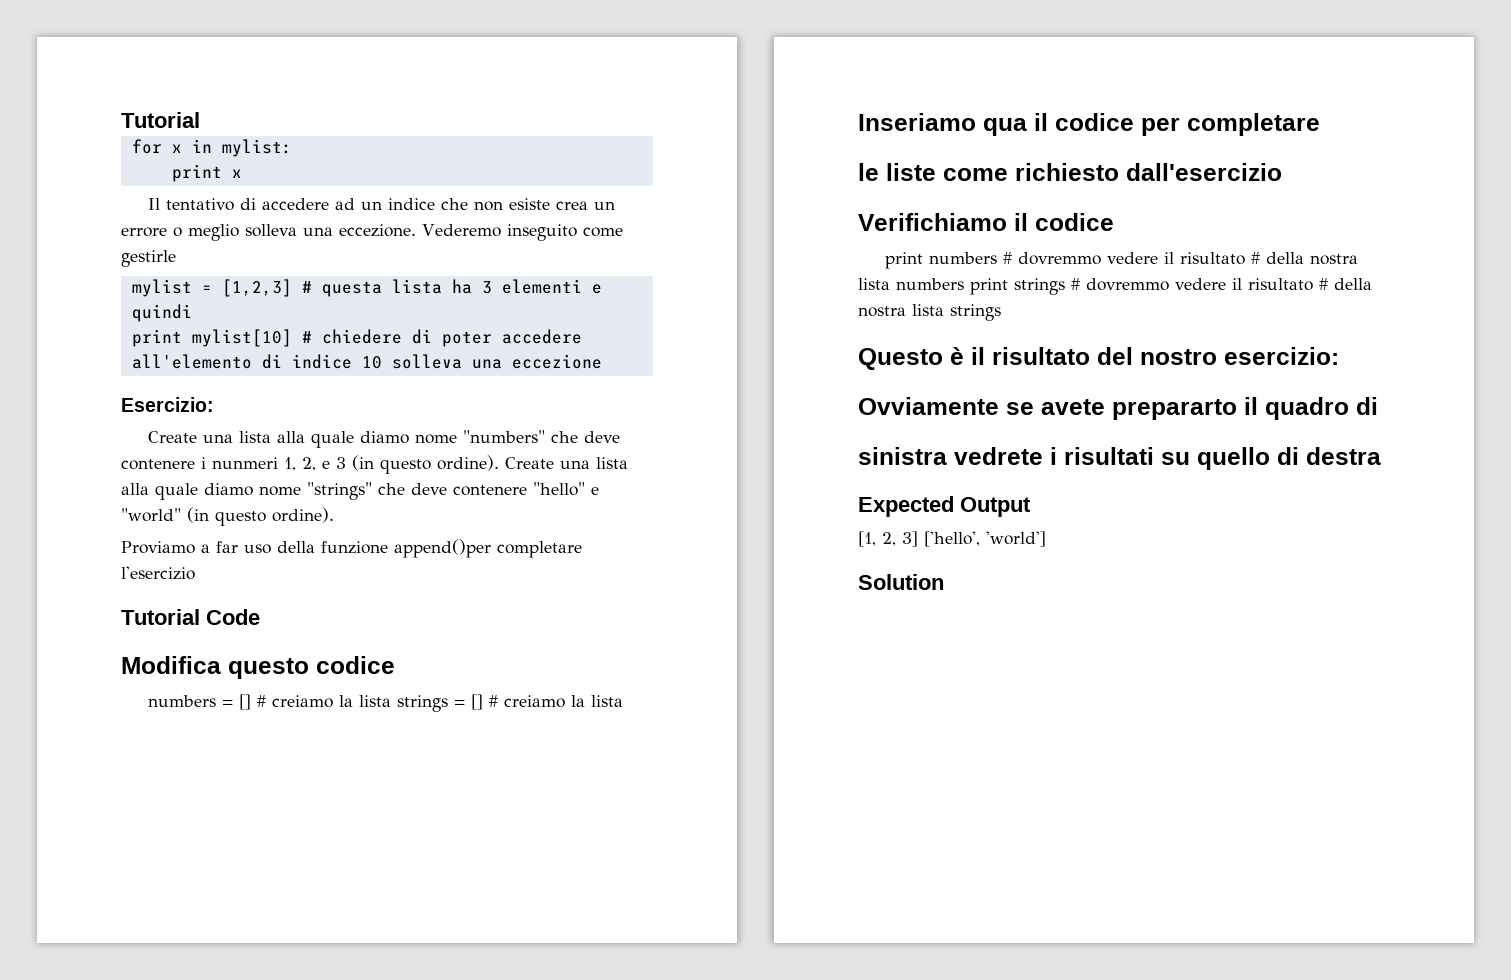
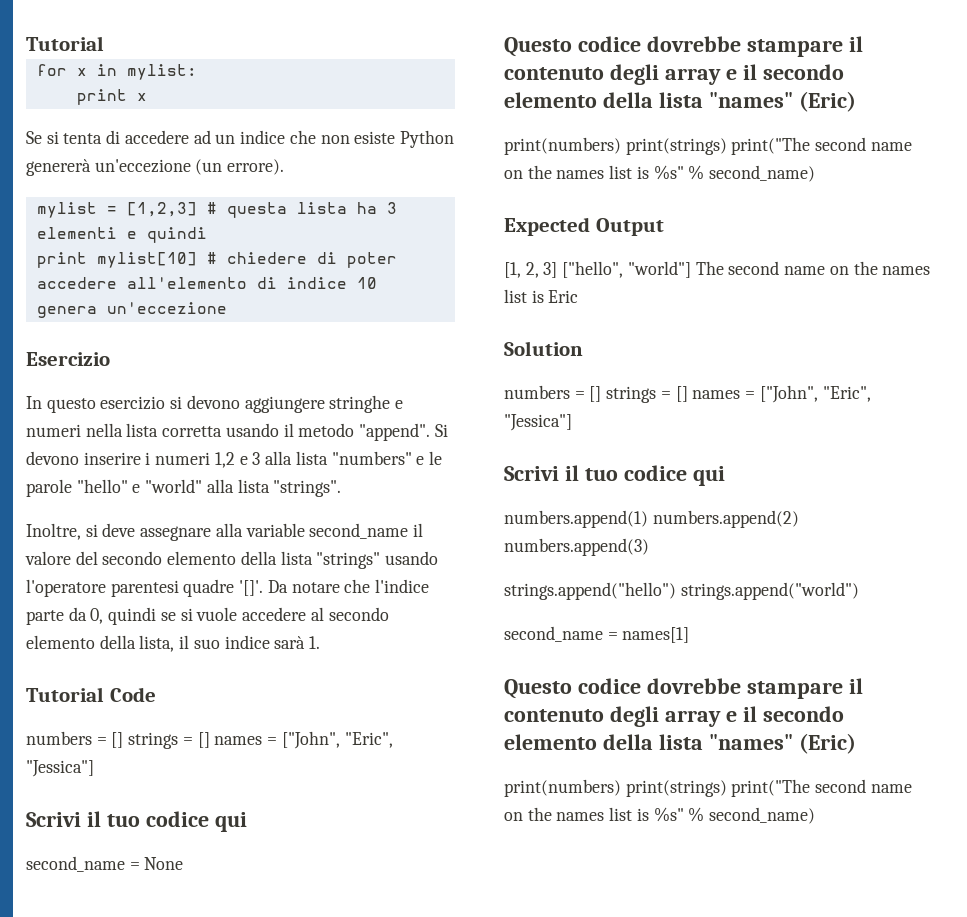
- Il tentativo di accedere ad un indice che non esiste crea un errore o meglio solleva una eccezione. Vederemo inseguito come gestirle
+ Se si tenta di accedere ad un indice che non esiste Python genererà un'eccezione (un errore).
- print mylist[10] # chiedere di poter accedere all'elemento di indice 10 solleva una eccezione
- Esercizio:
- Create una lista alla quale diamo nome "numbers" che deve contenere i nunmeri 1, 2, e 3 (in questo ordine). Create una lista alla quale diamo nome "strings" che deve contenere "hello" e "world" (in questo ordine).
- Proviamo a far uso della funzione append()per completare l'esercizio
+ print mylist[10] # chiedere di poter accedere all'elemento di indice 10 genera un'eccezione
+ Esercizio
+ In questo esercizio si devono aggiungere stringhe e numeri nella lista corretta usando il metodo "append". Si devono inserire i numeri 1,2 e 3 alla lista "numbers" e le parole "hello" e "world" alla lista "strings".
+ Inoltre, si deve assegnare alla variable second_name il valore del secondo elemento della lista "strings" usando l'operatore parentesi quadre '[]'. Da notare che l'indice parte da 0, quindi se si vuole accedere al secondo elemento della lista, il suo indice sarà 1.
  Tutorial Code
- Modifica questo codice
- numbers = [] # creiamo la lista strings = [] # creiamo la lista
- Inseriamo qua il codice per completare
- le liste come richiesto dall'esercizio
- Verifichiamo il codice
- print numbers # dovremmo vedere il risultato # della nostra lista numbers print strings # dovremmo vedere il risultato # della nostra lista strings
- Questo è il risultato del nostro esercizio:
- Ovviamente se avete prepararto il quadro di
- sinistra vedrete i risultati su quello di destra
+ numbers = [] strings = [] names = ["John", "Eric", "Jessica"]
+ Scrivi il tuo codice qui
+ second_name = None
+ Questo codice dovrebbe stampare il contenuto degli array e il secondo elemento della lista "names" (Eric)
+ print(numbers) print(strings) print("The second name on the names list is %s" % second_name)
- [1, 2, 3] ['hello', 'world']
+ [1, 2, 3] ["hello", "world"] The second name on the names list is Eric
  Solution
+ numbers = [] strings = [] names = ["John", "Eric", "Jessica"]
+ Scrivi il tuo codice qui
+ numbers.append(1) numbers.append(2) numbers.append(3)
+ strings.append("hello") strings.append("world")
+ second_name = names[1]
+ Questo codice dovrebbe stampare il contenuto degli array e il secondo elemento della lista "names" (Eric)
+ print(numbers) print(strings) print("The second name on the names list is %s" % second_name)

